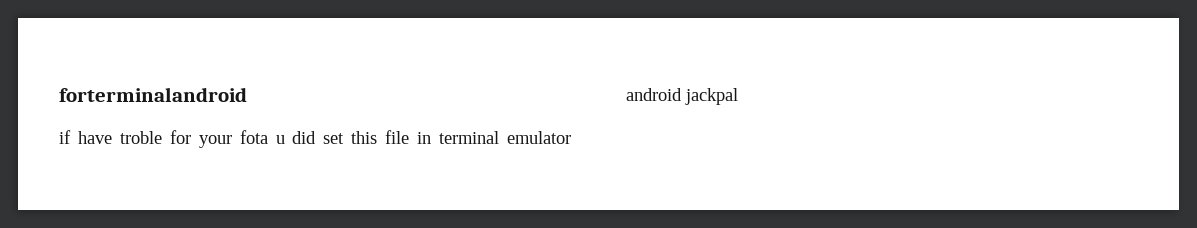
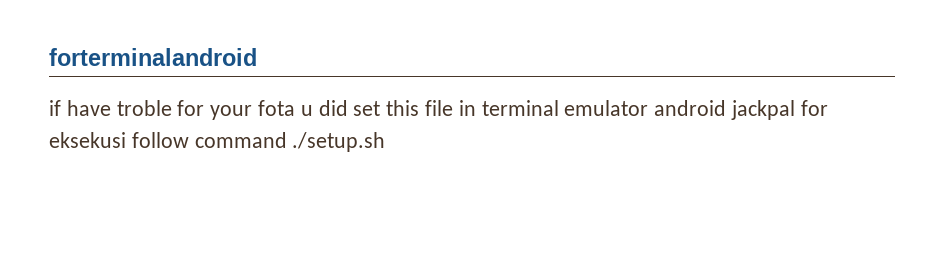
- if have troble for your fota u did set this file in terminal emulator android jackpal
+ if have troble for your fota u did set this file in terminal emulator android jackpal for eksekusi follow command ./setup.sh

